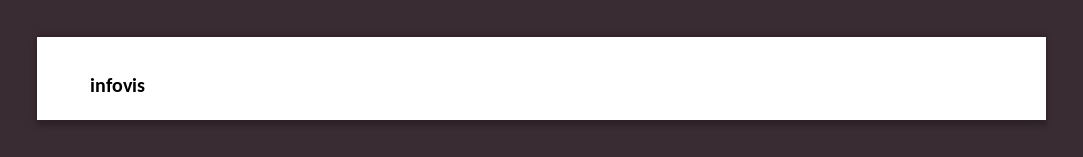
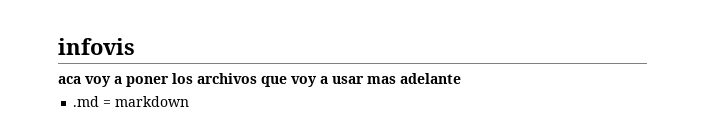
+ aca voy a poner los archivos que voy a usar mas adelante
+ .md = markdown

